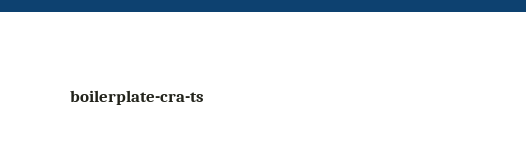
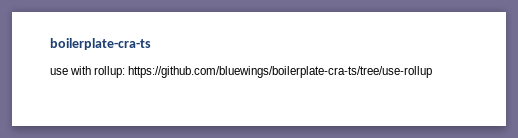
+ use with rollup: https://github.com/bluewings/boilerplate-cra-ts/tree/use-rollup

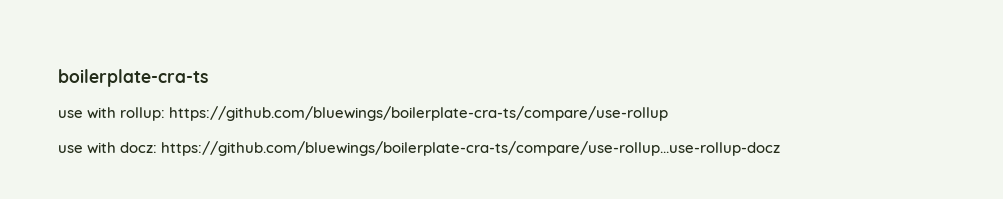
- use with rollup: https://github.com/bluewings/boilerplate-cra-ts/tree/use-rollup
+ use with rollup: https://github.com/bluewings/boilerplate-cra-ts/compare/use-rollup
+ use with docz: https://github.com/bluewings/boilerplate-cra-ts/compare/use-rollup...use-rollup-docz

